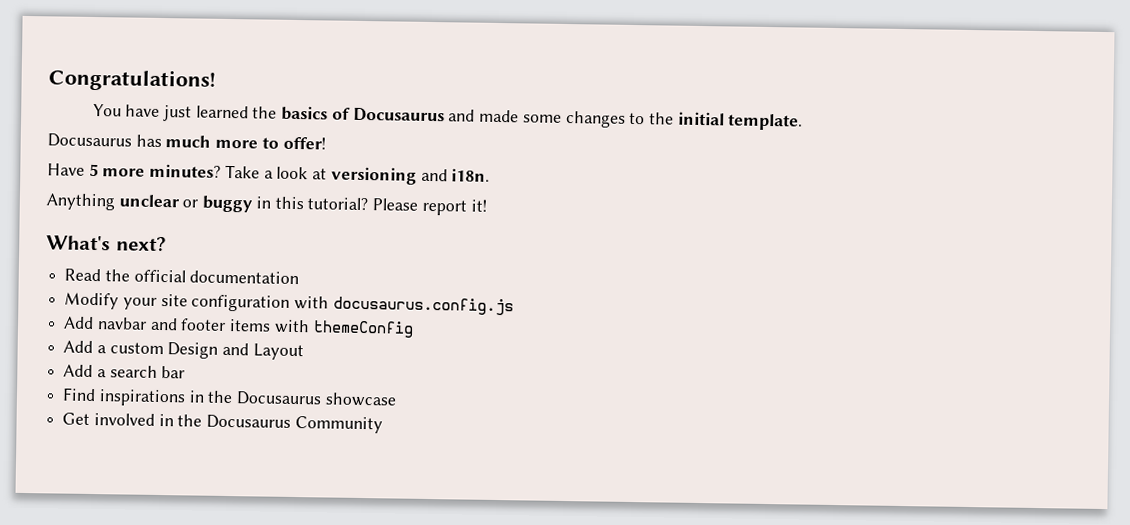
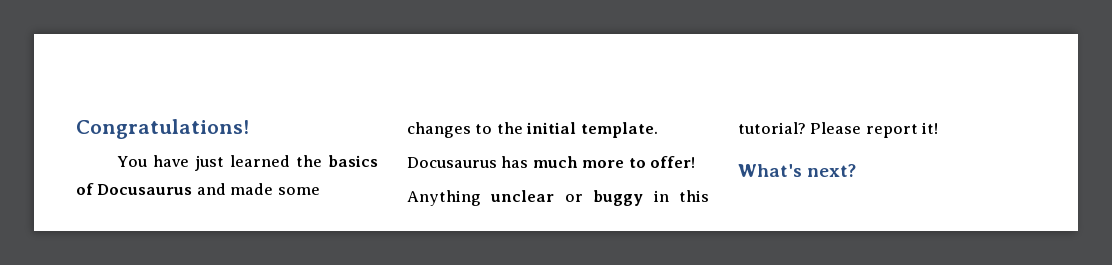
- Have 5 more minutes? Take a look at versioning and i18n.
- Read the official documentation
- Modify your site configuration with docusaurus.config.js
- Add navbar and footer items with themeConfig
- Add a custom Design and Layout
- Add a search bar
- Find inspirations in the Docusaurus showcase
- Get involved in the Docusaurus Community

